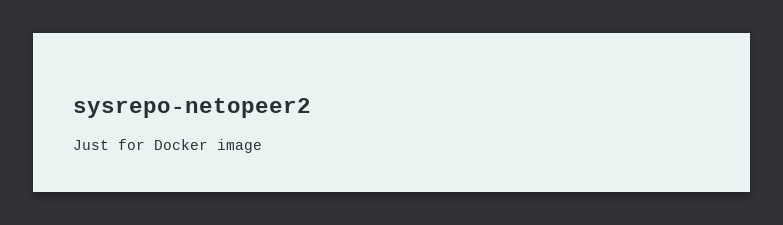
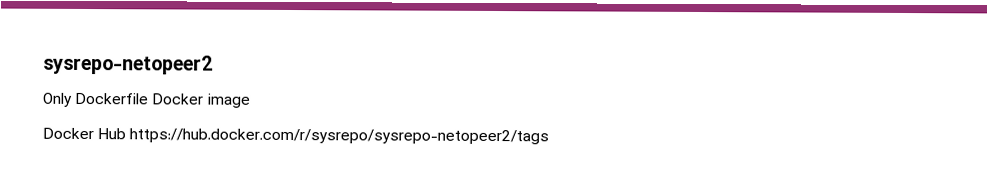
- Just for Docker image
+ Only Dockerfile Docker image
+ Docker Hub https://hub.docker.com/r/sysrepo/sysrepo-netopeer2/tags

